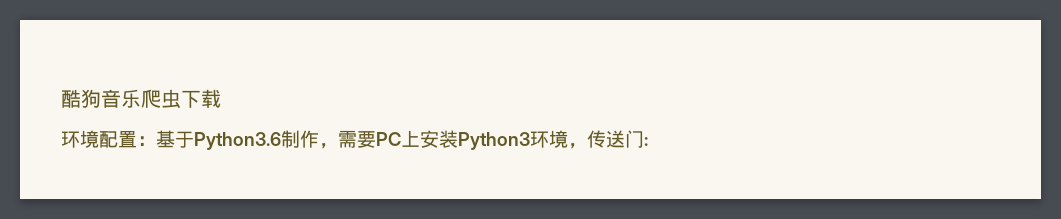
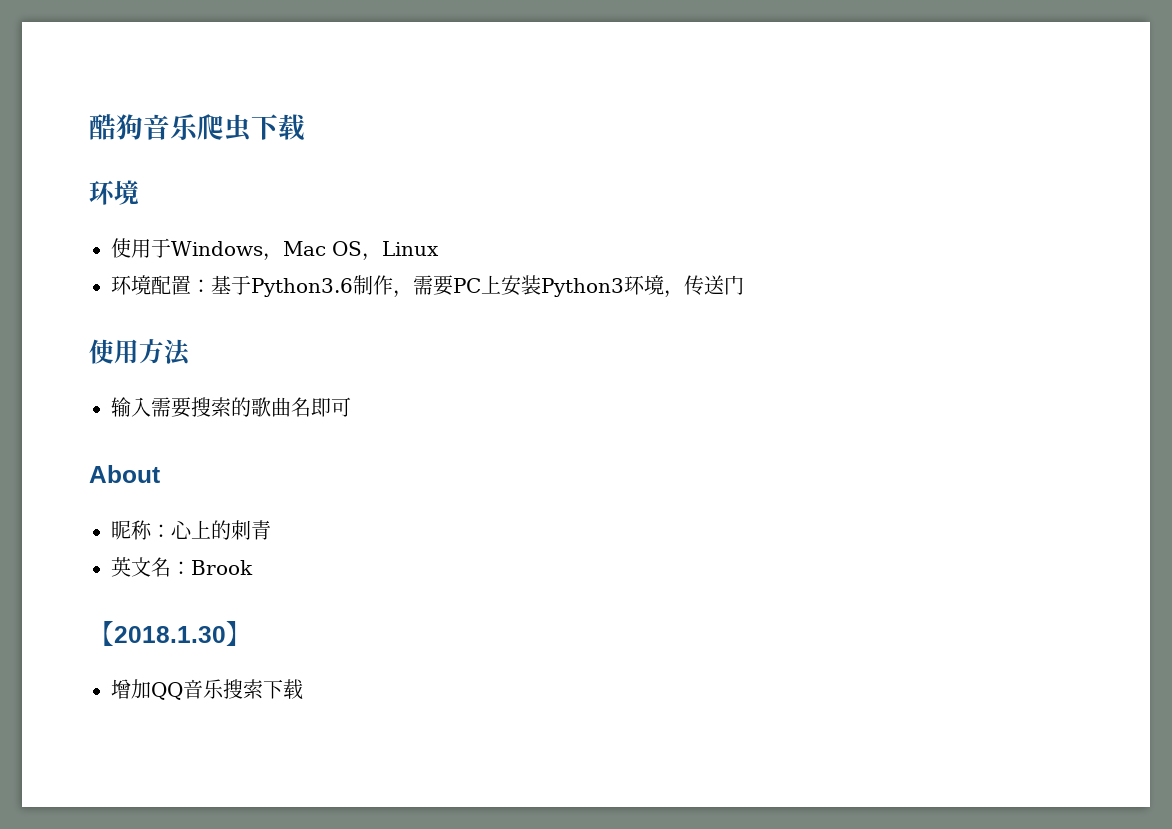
  酷狗音乐爬虫下载
- 环境配置：基于Python3.6制作，需要PC上安装Python3环境，传送门:
+ 环境
+ 使用于Windows，Mac OS，Linux
+ 环境配置：基于Python3.6制作，需要PC上安装Python3环境，传送门
+ 使用方法
+ 输入需要搜索的歌曲名即可
+ About
+ 昵称：心上的刺青
+ 英文名：Brook
+ 【2018.1.30】
+ 增加QQ音乐搜索下载

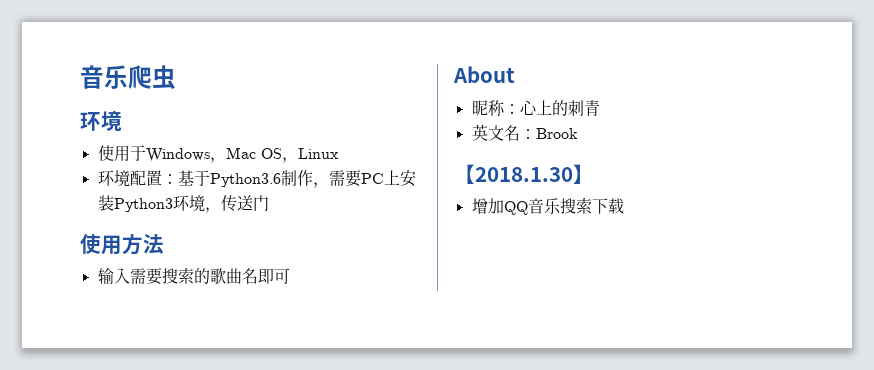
- 酷狗音乐爬虫下载
+ 音乐爬虫

